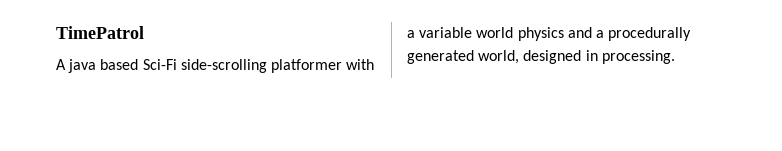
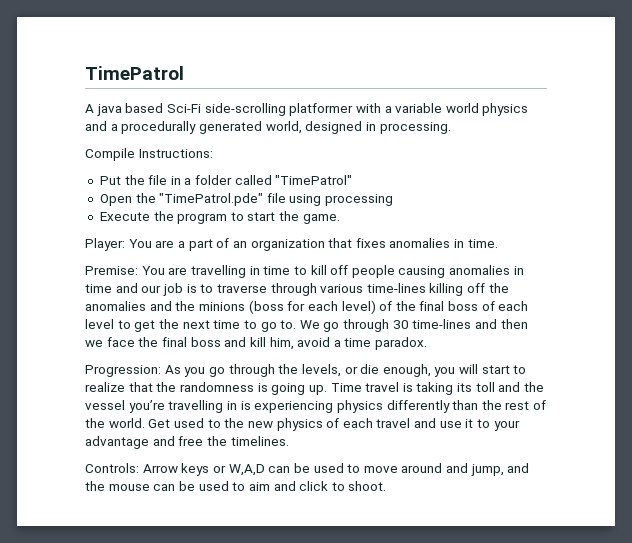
+ Compile Instructions:
+ Put the file in a folder called "TimePatrol"
+ Open the "TimePatrol.pde" file using processing
+ Execute the program to start the game.
+ Player: You are a part of an organization that fixes anomalies in time.
+ Premise: You are travelling in time to kill off people causing anomalies in time and our job is to traverse through various time-lines killing off the anomalies and the minions (boss for each level) of the final boss of each level to get the next time to go to. We go through 30 time-lines and then we face the final boss and kill him, avoid a time paradox.
+ Progression: As you go through the levels, or die enough, you will start to realize that the randomness is going up. Time travel is taking its toll and the vessel you’re travelling in is experiencing physics differently than the rest of the world. Get used to the new physics of each travel and use it to your advantage and free the timelines.
+ Controls: Arrow keys or W,A,D can be used to move around and jump, and the mouse can be used to aim and click to shoot.

